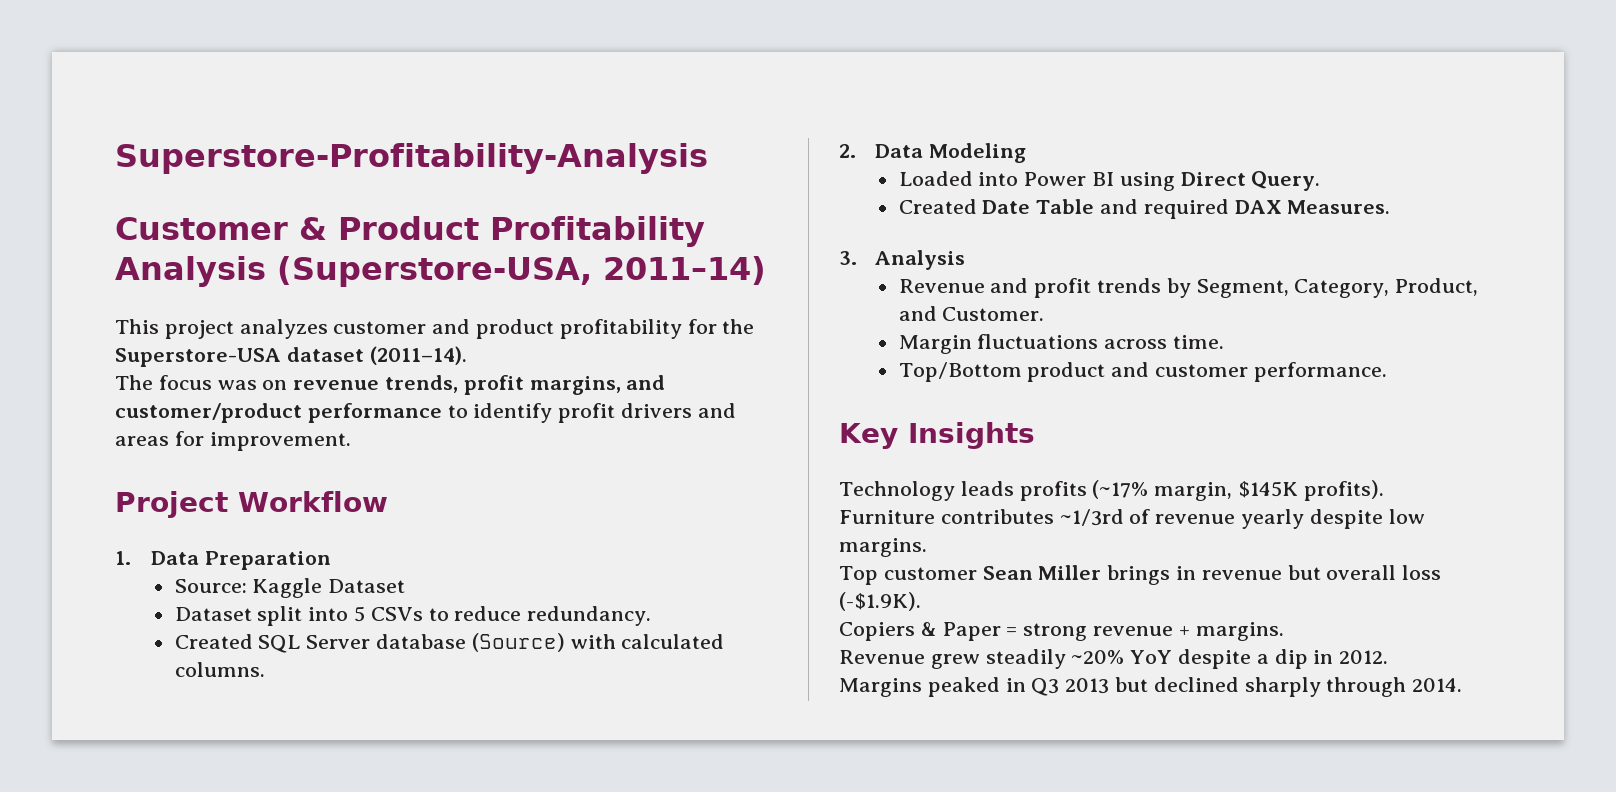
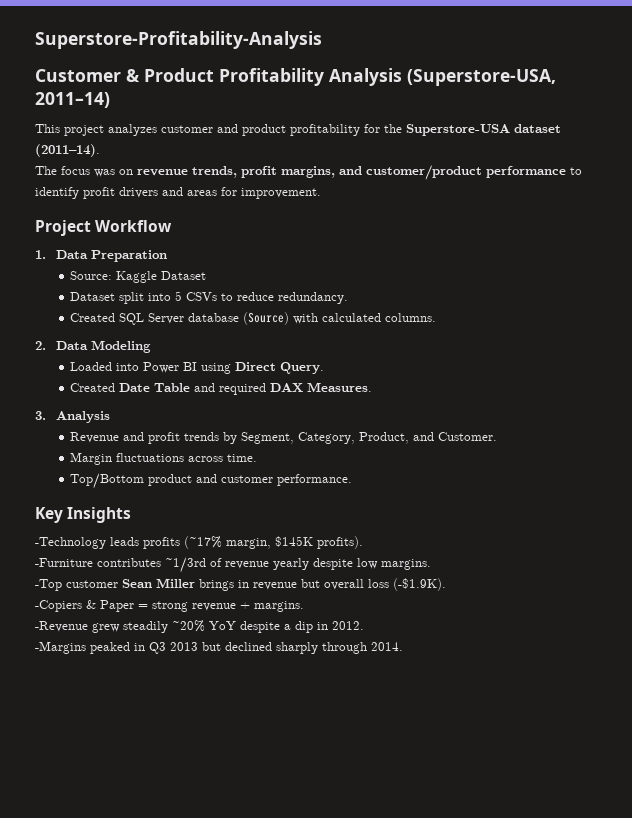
- Technology leads profits (~17% margin, $145K profits).
+ -Technology leads profits (~17% margin, $145K profits).
- Furniture contributes ~1/3rd of revenue yearly despite low margins.
+ -Furniture contributes ~1/3rd of revenue yearly despite low margins.
- Top customer Sean Miller brings in revenue but overall loss (-$1.9K).
+ -Top customer Sean Miller brings in revenue but overall loss (-$1.9K).
- Copiers & Paper = strong revenue + margins.
+ -Copiers & Paper = strong revenue + margins.
- Revenue grew steadily ~20% YoY despite a dip in 2012.
+ -Revenue grew steadily ~20% YoY despite a dip in 2012.
- Margins peaked in Q3 2013 but declined sharply through 2014.
+ -Margins peaked in Q3 2013 but declined sharply through 2014.

